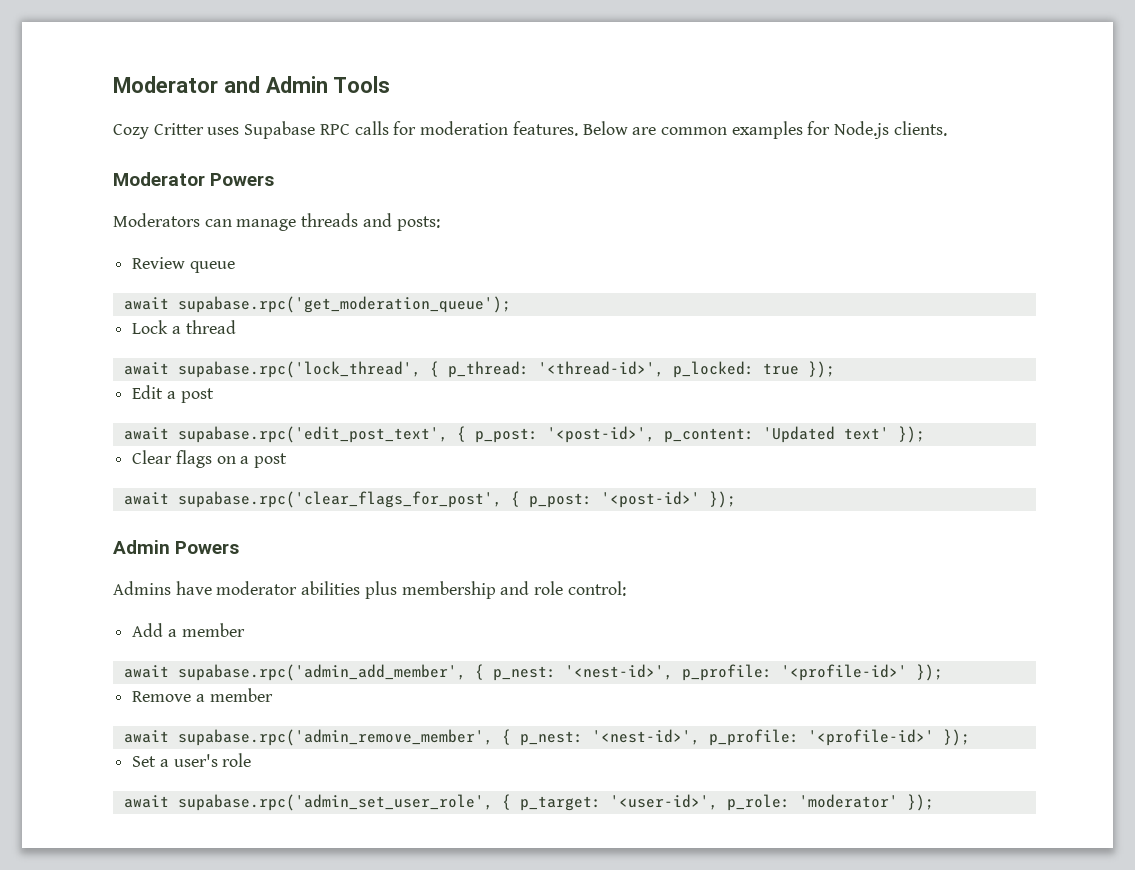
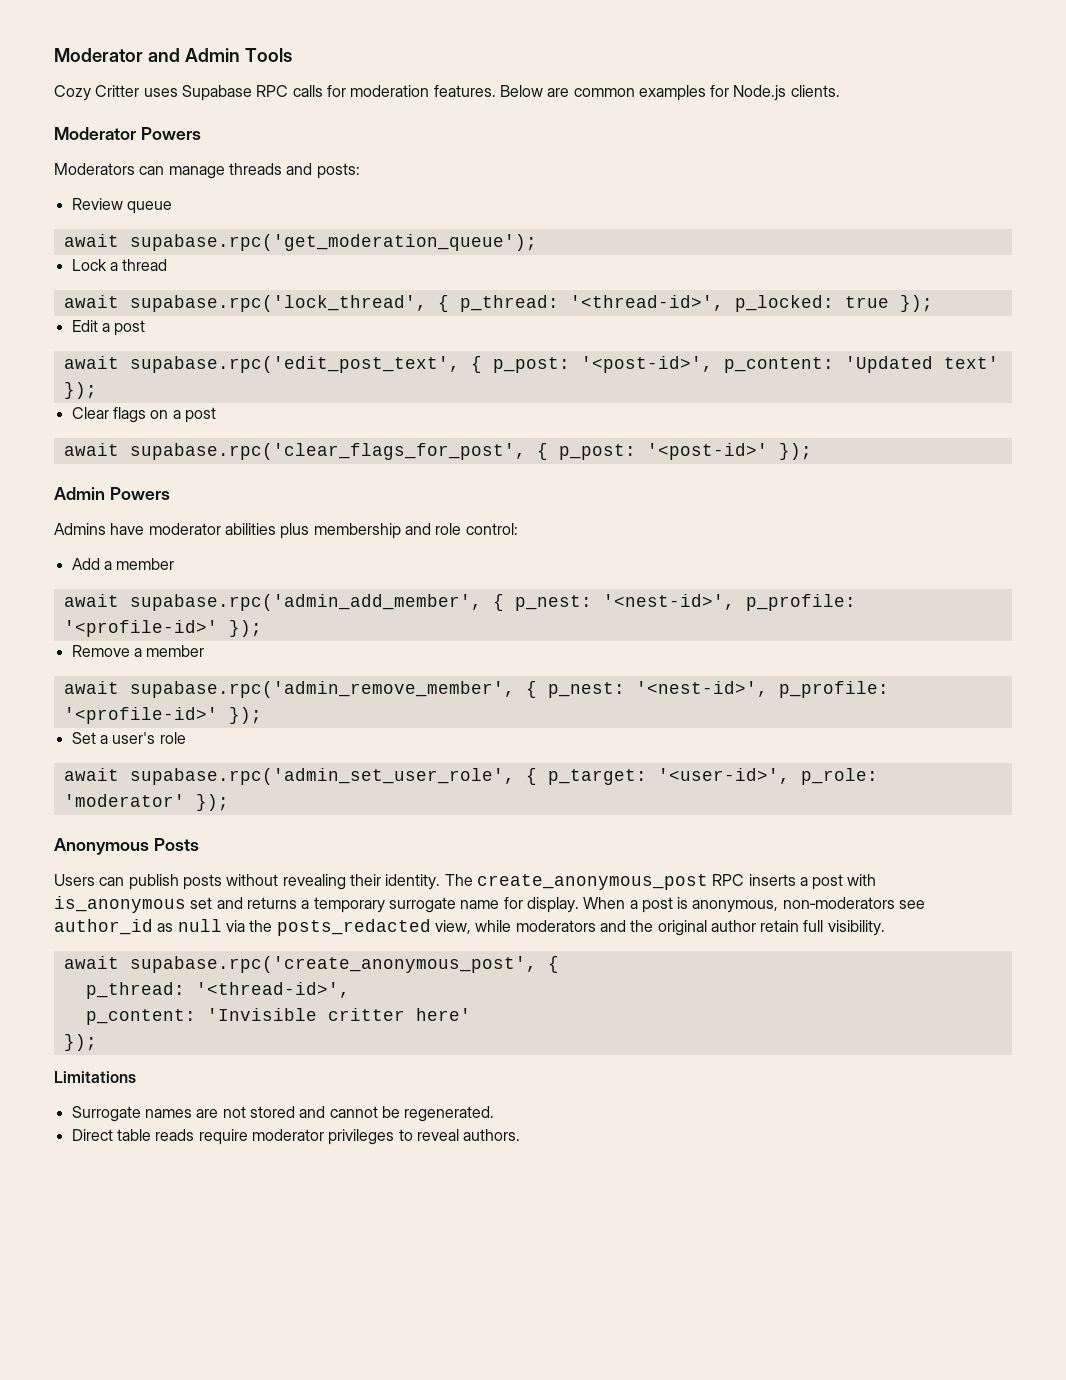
+ Anonymous Posts
+ Users can publish posts without revealing their identity. The create_anonymous_post RPC inserts a post with is_anonymous set and returns a temporary surrogate name for display. When a post is anonymous, non‑moderators see author_id as null via the posts_redacted view, while moderators and the original author retain full visibility.
+ await supabase.rpc('create_anonymous_post', {
+ p_thread: '<thread-id>',
+ p_content: 'Invisible critter here'
+ });
+ Limitations
+ Surrogate names are not stored and cannot be regenerated.
+ Direct table reads require moderator privileges to reveal authors.

